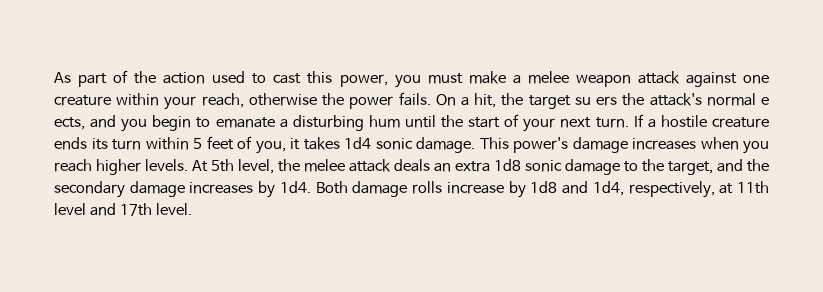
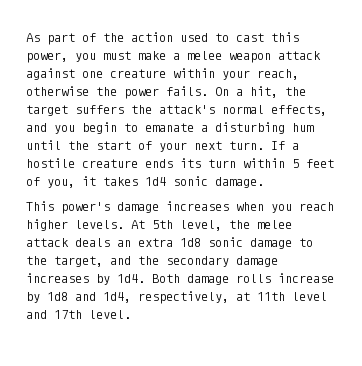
- On a hit, the target su ers the attack's normal e ects, and you begin to emanate a disturbing hum until the start of your next turn.
+ On a hit, the target suffers the attack's normal effects, and you begin to emanate a disturbing hum until the start of your next turn.
- If a hostile creature ends its turn within 5 feet of you, it takes 1d4 sonic damage. This power's damage increases when you reach higher levels.
+ If a hostile creature ends its turn within 5 feet of you, it takes 1d4 sonic damage.
+ This power's damage increases when you reach higher levels.

